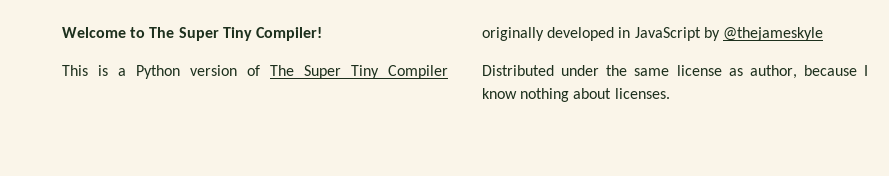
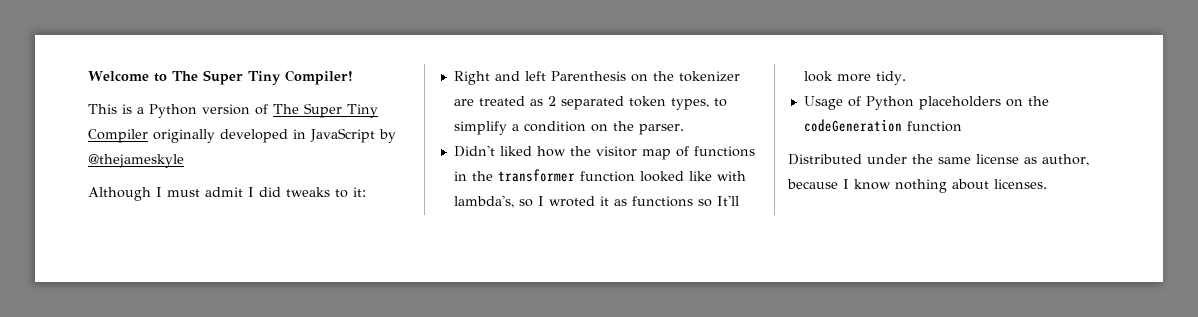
+ Although I must admit I did tweaks to it:
+ Right and left Parenthesis on the tokenizer are treated as 2 separated token types, to simplify a condition on the parser.
+ Didn't liked how the visitor map of functions in the transformer function looked like with lambda's, so I wroted it as functions so It'll look more tidy.
+ Usage of Python placeholders on the codeGeneration function

